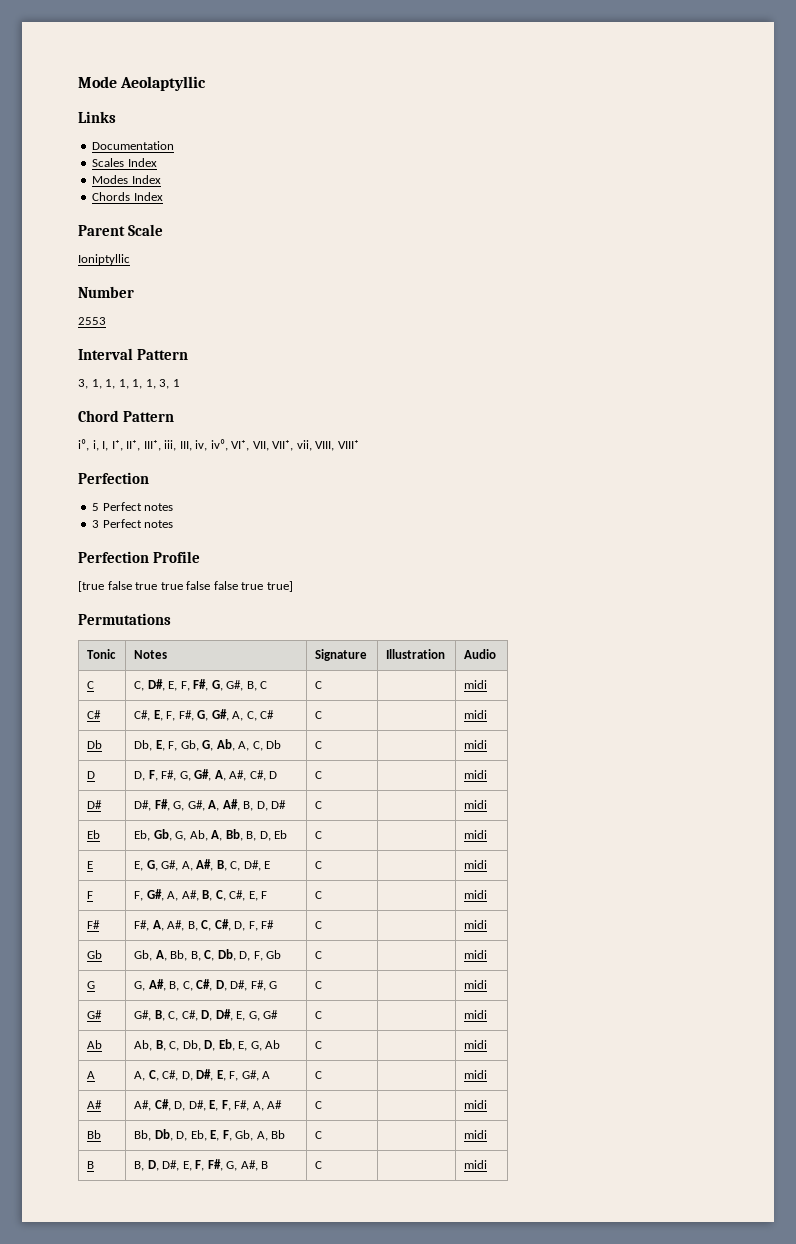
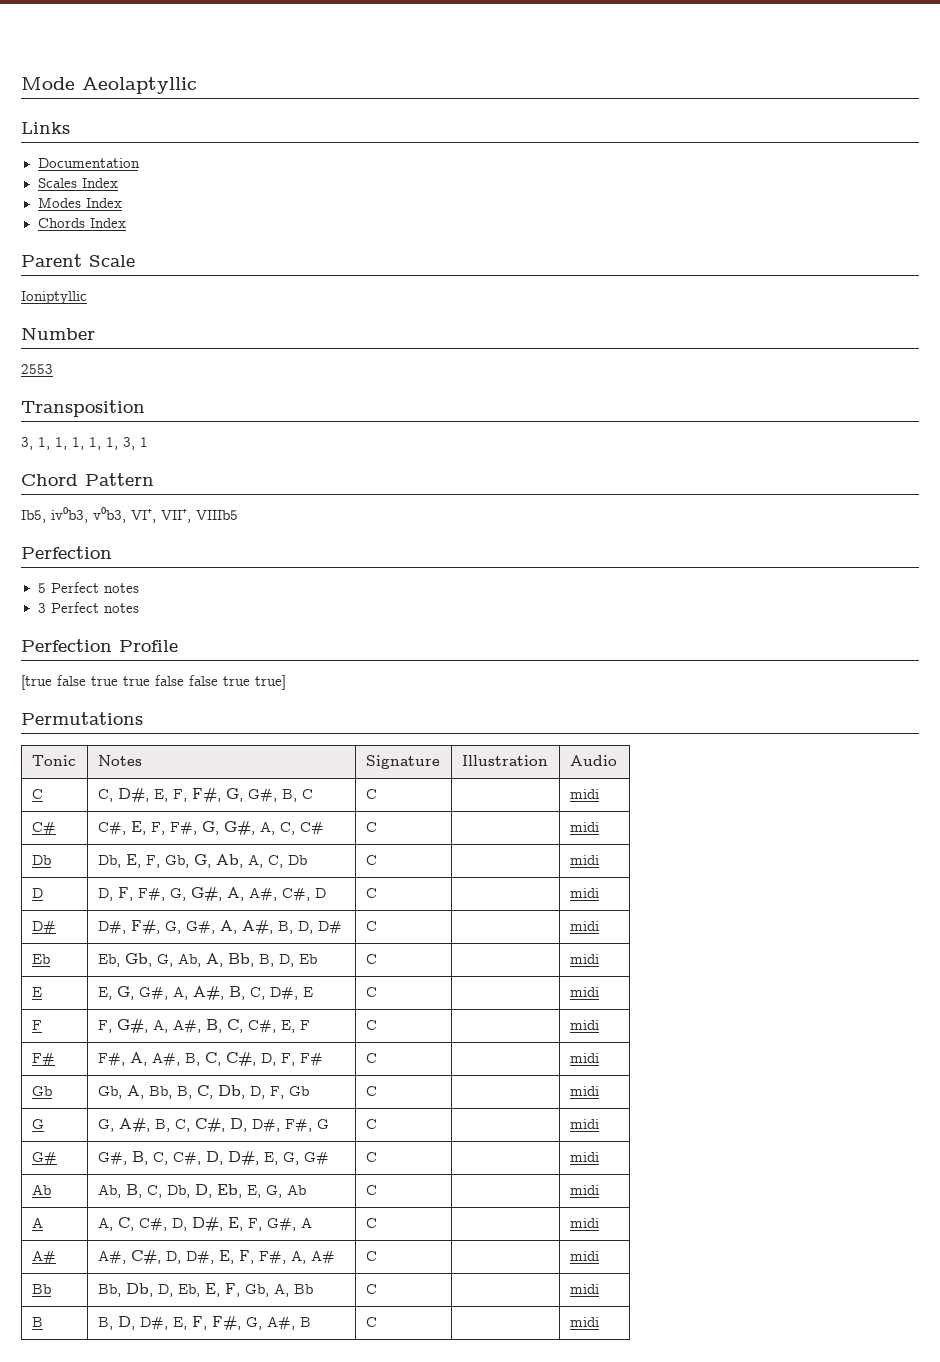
- Interval Pattern
+ Transposition
- i⁰, i, I, I⁺, II⁺, III⁺, iii, III, iv, iv⁰, VI⁺, VII, VII⁺, vii, VIII, VIII⁺
+ Ib5, iv⁰b3, v⁰b3, VI⁺, VII⁺, VIIIb5

